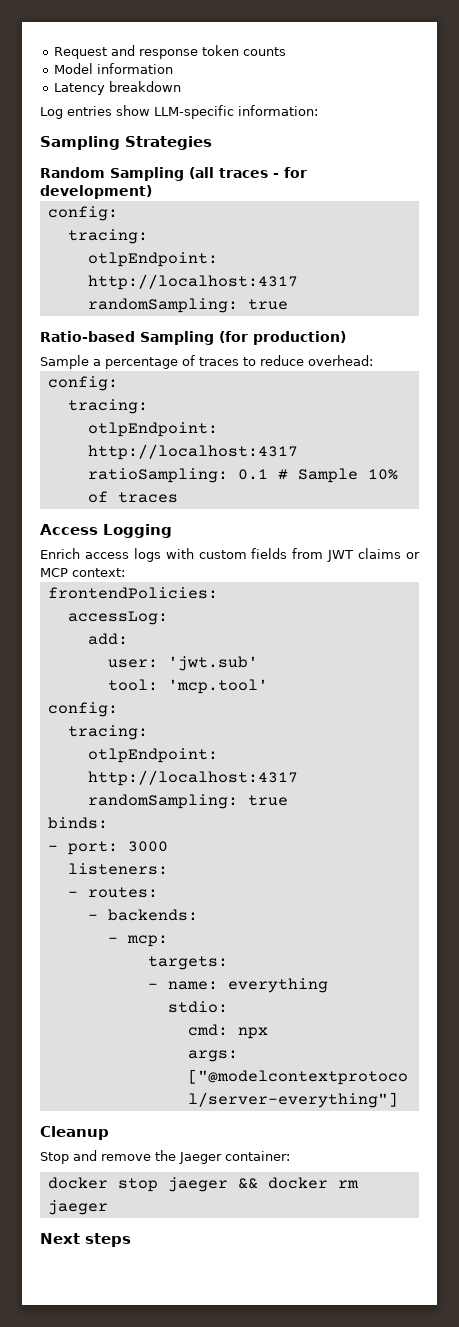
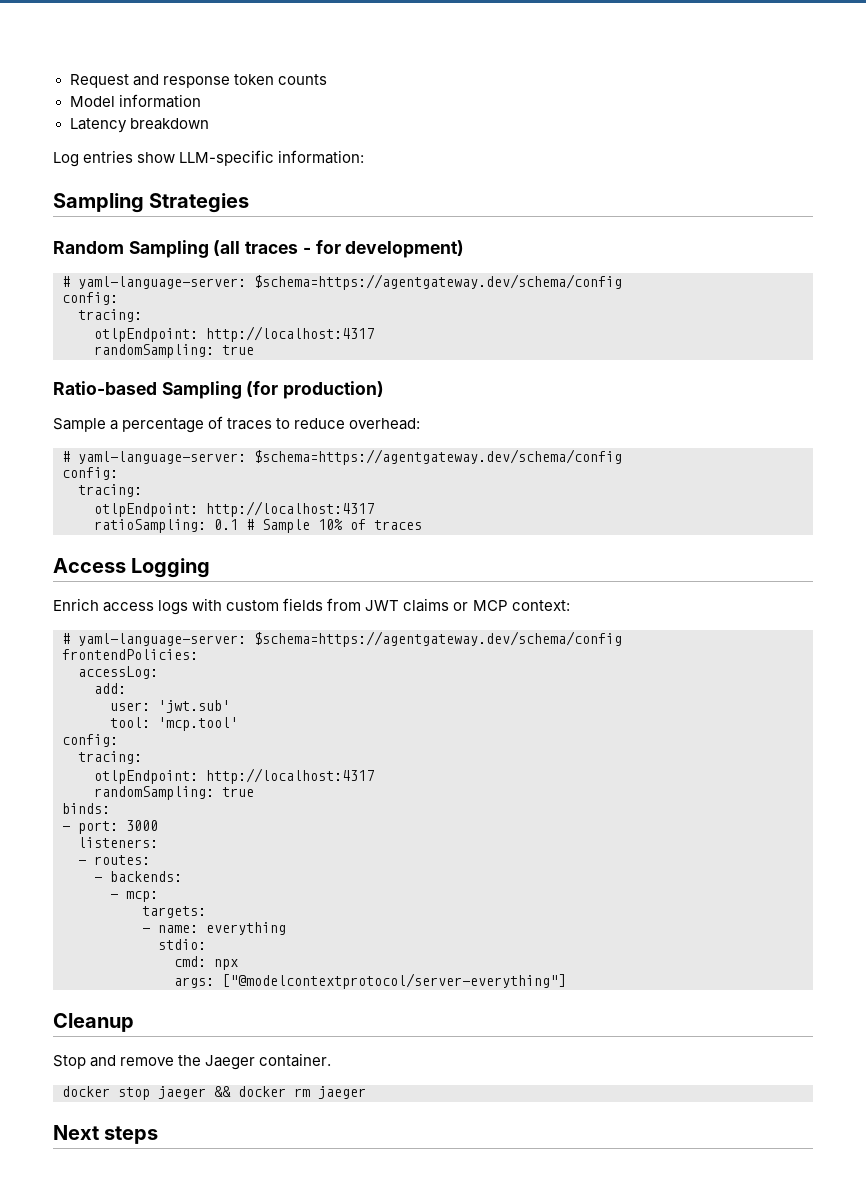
  Random Sampling (all traces - for development)
+ # yaml-language-server: $schema=https://agentgateway.dev/schema/config
  Sample a percentage of traces to reduce overhead:
+ # yaml-language-server: $schema=https://agentgateway.dev/schema/config
  Enrich access logs with custom fields from JWT claims or MCP context:
+ # yaml-language-server: $schema=https://agentgateway.dev/schema/config
- Stop and remove the Jaeger container:
+ Stop and remove the Jaeger container.

